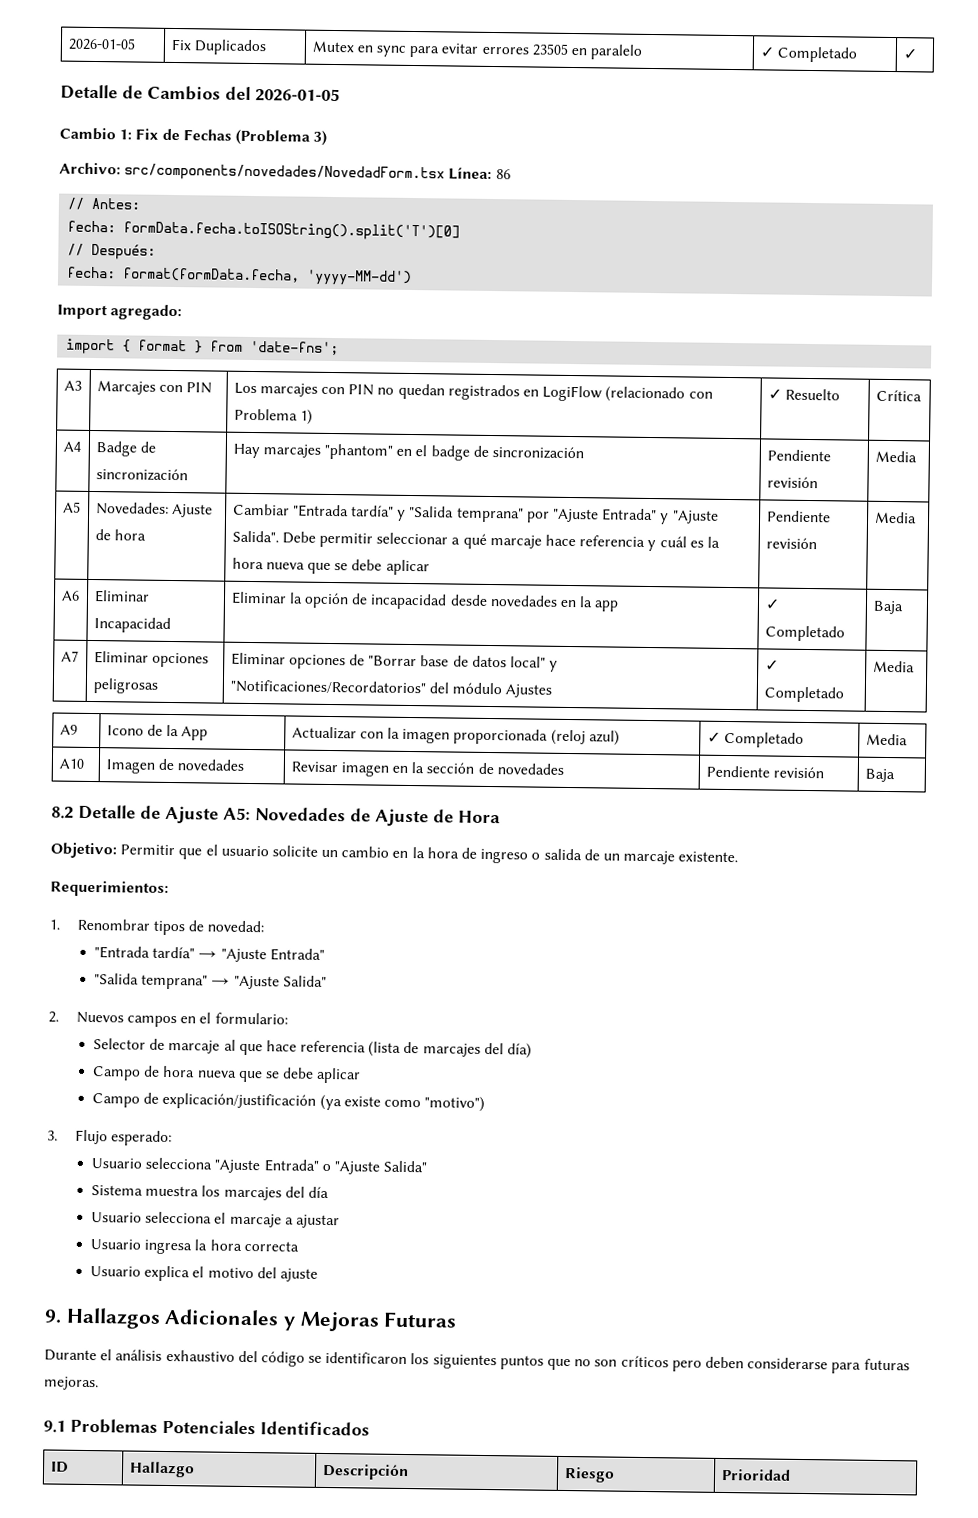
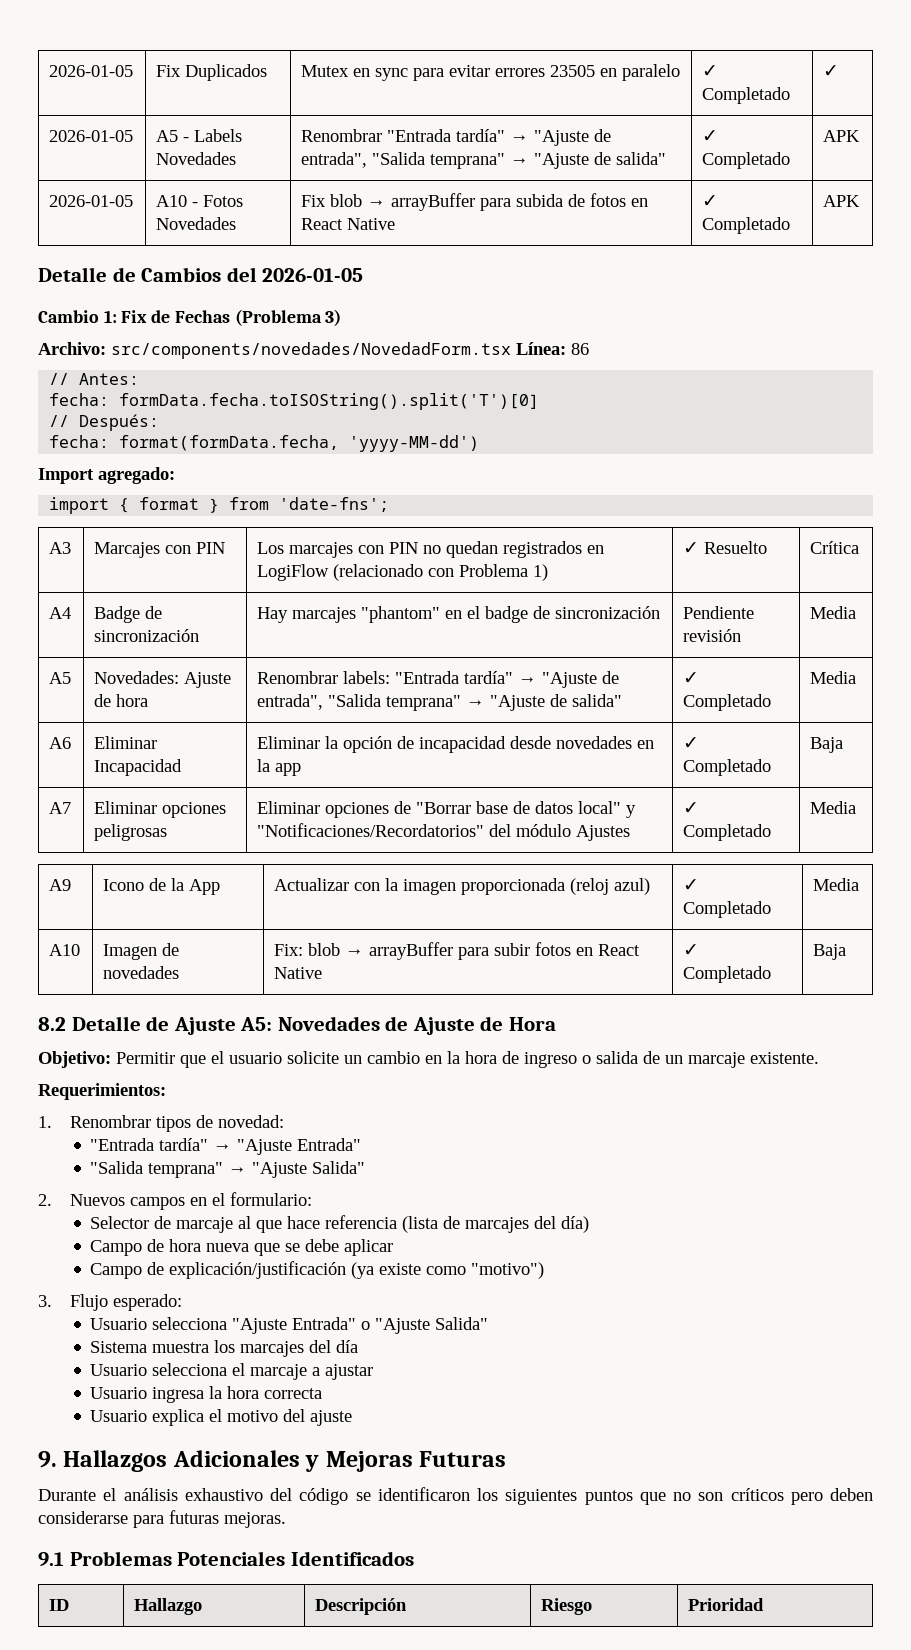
+ 2026-01-05 | A5 - Labels Novedades | Renombrar "Entrada tardía" → "Ajuste de entrada", "Salida temprana" → "Ajuste de salida" | ✓ Completado | APK
+ 2026-01-05 | A10 - Fotos Novedades | Fix blob → arrayBuffer para subida de fotos en React Native | ✓ Completado | APK
- A5 | Novedades: Ajuste de hora | Cambiar "Entrada tardía" y "Salida temprana" por "Ajuste Entrada" y "Ajuste Salida". Debe permitir seleccionar a qué marcaje hace referencia y cuál es la hora nueva que se debe aplicar | Pendiente revisión | Media
+ A5 | Novedades: Ajuste de hora | Renombrar labels: "Entrada tardía" → "Ajuste de entrada", "Salida temprana" → "Ajuste de salida" | ✓ Completado | Media
- A10 | Imagen de novedades | Revisar imagen en la sección de novedades | Pendiente revisión | Baja
+ A10 | Imagen de novedades | Fix: blob → arrayBuffer para subir fotos en React Native | ✓ Completado | Baja

